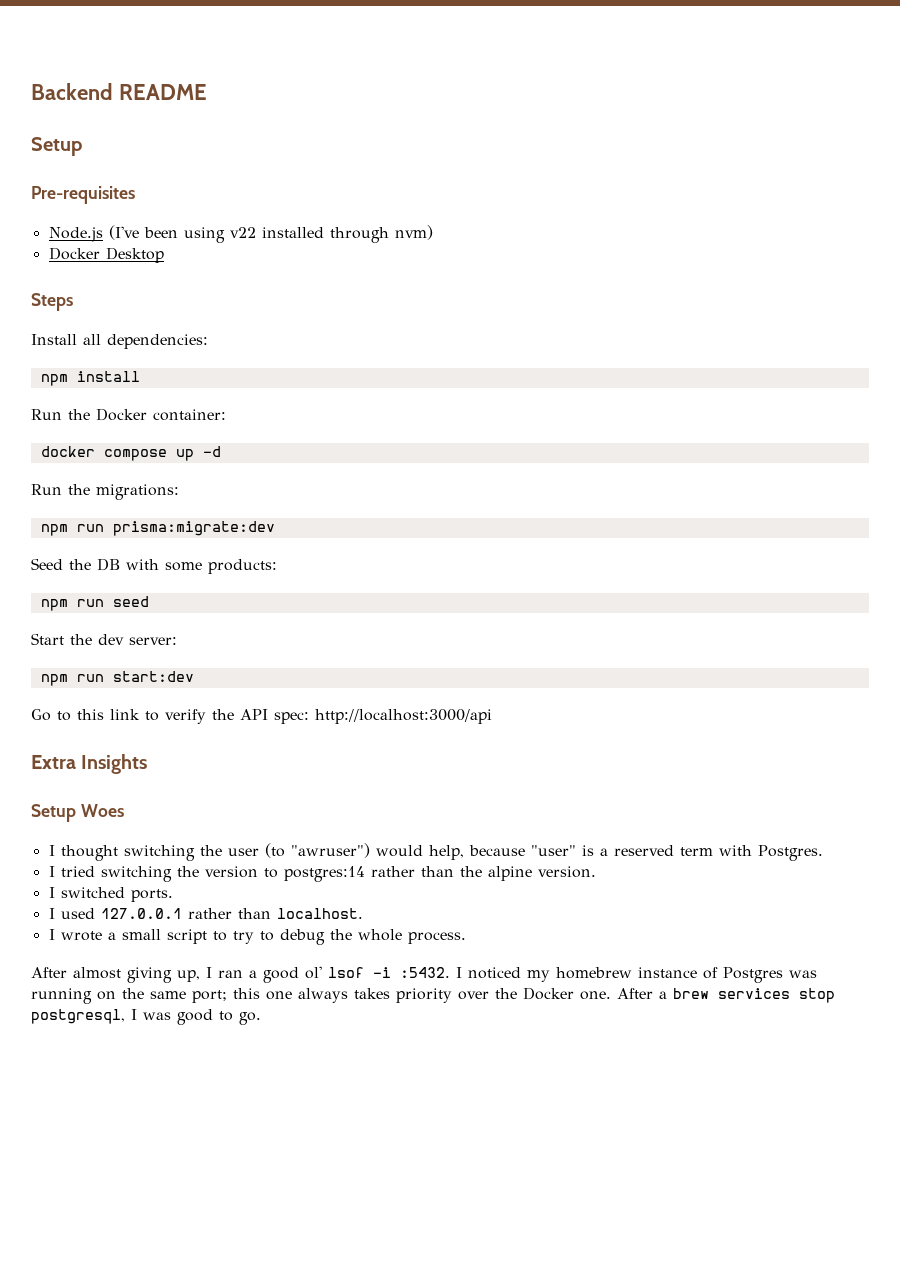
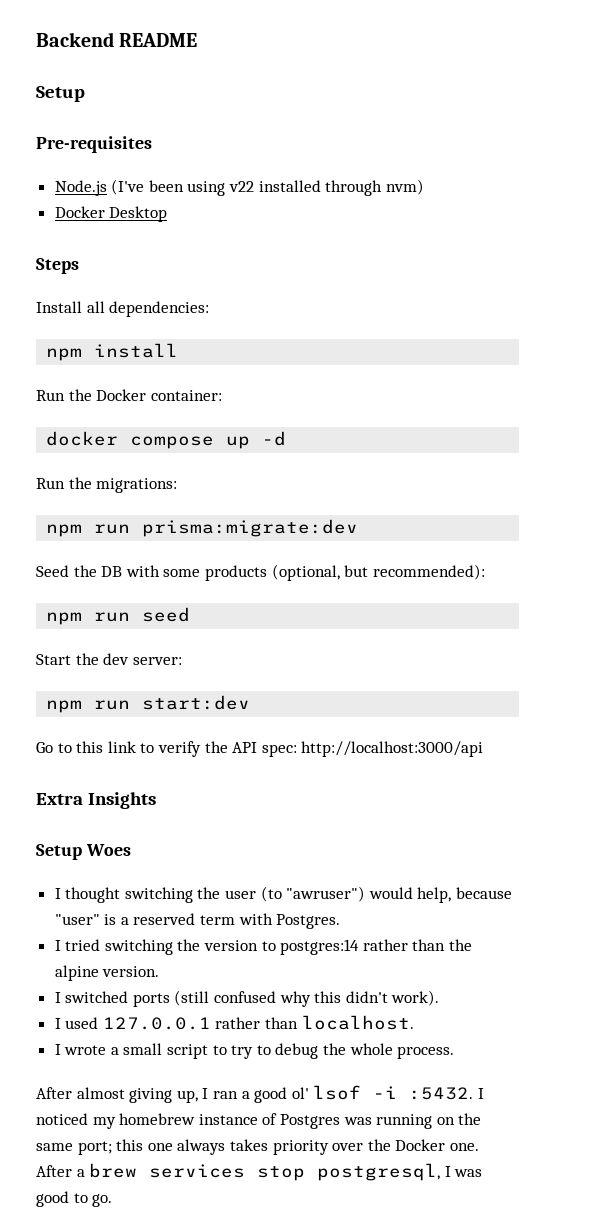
- Seed the DB with some products:
+ Seed the DB with some products (optional, but recommended):
- I switched ports.
+ I switched ports (still confused why this didn't work).

